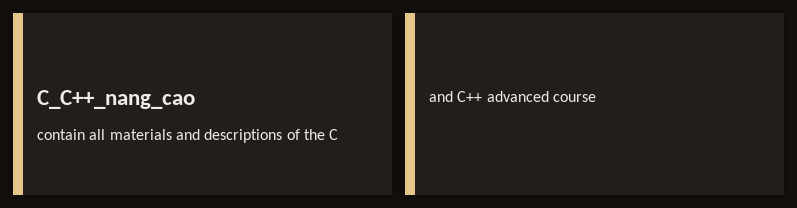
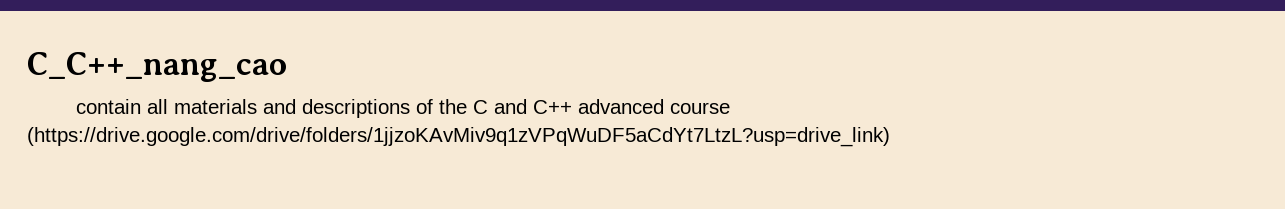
- contain all materials and descriptions of the C and C++ advanced course
+ contain all materials and descriptions of the C and C++ advanced course (https://drive.google.com/drive/folders/1jjzoKAvMiv9q1zVPqWuDF5aCdYt7LtzL?usp=drive_link)

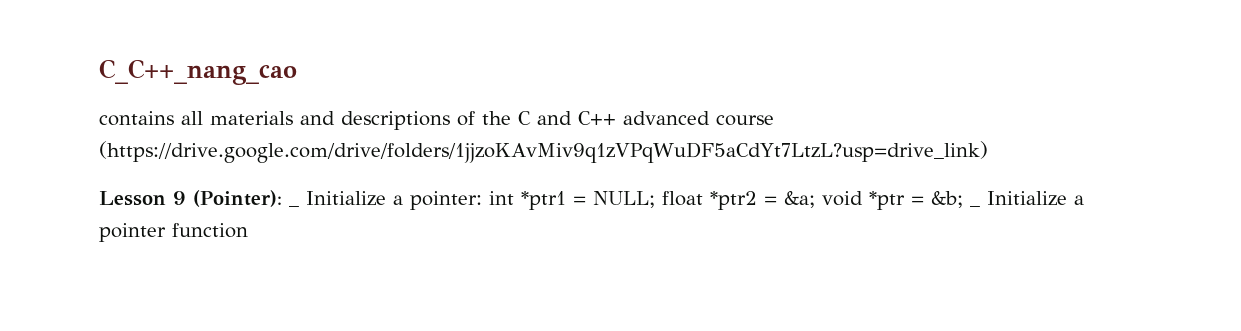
- contain all materials and descriptions of the C and C++ advanced course (https://drive.google.com/drive/folders/1jjzoKAvMiv9q1zVPqWuDF5aCdYt7LtzL?usp=drive_link)
+ contains all materials and descriptions of the C and C++ advanced course (https://drive.google.com/drive/folders/1jjzoKAvMiv9q1zVPqWuDF5aCdYt7LtzL?usp=drive_link)
+ Lesson 9 (Pointer): _ Initialize a pointer: int *ptr1 = NULL; float *ptr2 = &a; void *ptr = &b; _ Initialize a pointer function

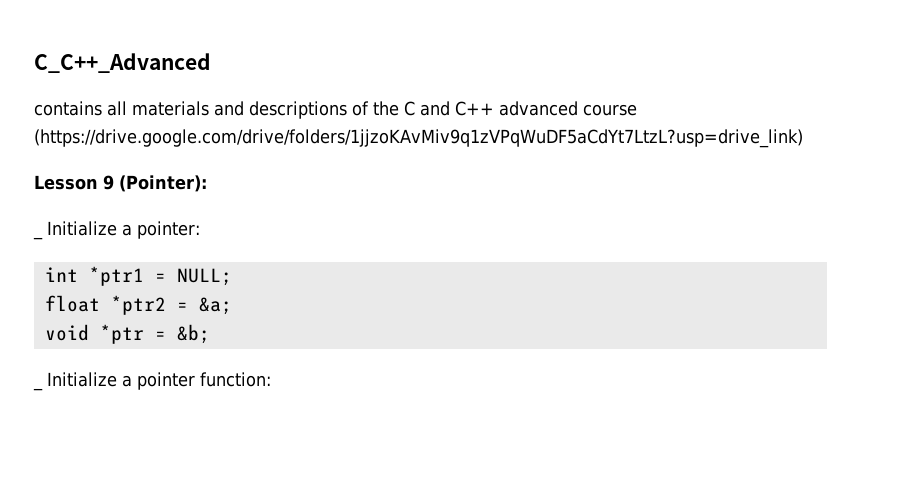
- C_C++_nang_cao
+ C_C++_Advanced
- Lesson 9 (Pointer): _ Initialize a pointer: int *ptr1 = NULL; float *ptr2 = &a; void *ptr = &b; _ Initialize a pointer function
+ Lesson 9 (Pointer):
+ _ Initialize a pointer:
+ int *ptr1 = NULL;
+ float *ptr2 = &a;
+ void *ptr = &b;
+ _ Initialize a pointer function:

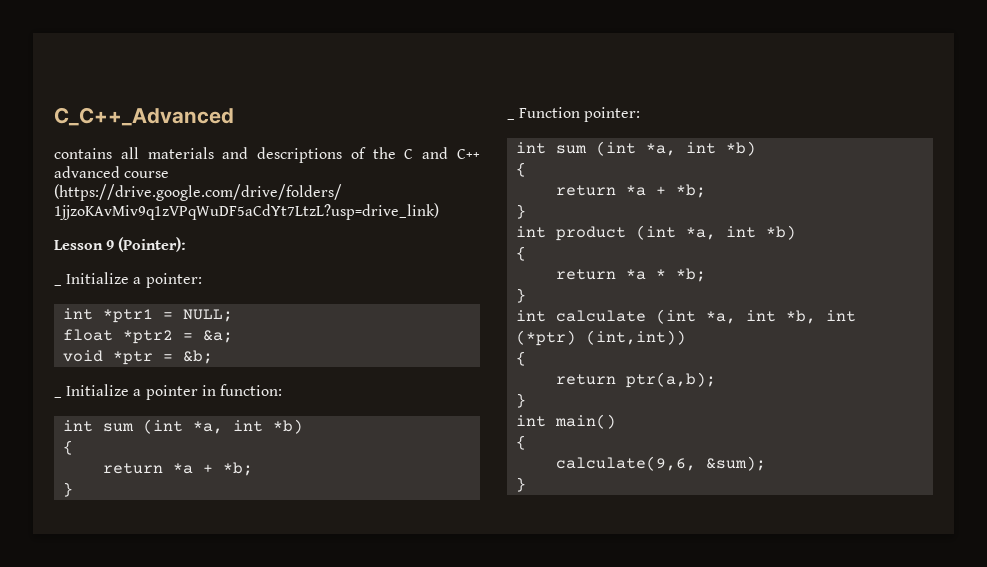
- _ Initialize a pointer function:
+ _ Initialize a pointer in function:
+ int sum (int *a, int *b)
+ {
+ return *a + *b;
+ }
+ _ Function pointer:
+ int sum (int *a, int *b)
+ {
+ return *a + *b;
+ }
+ int product (int *a, int *b)
+ {
+ return *a * *b;
+ }
+ int calculate (int *a, int *b, int (*ptr) (int,int))
+ {
+ return ptr(a,b);
+ }
+ int main()
+ {
+ calculate(9,6, &sum);
+ }

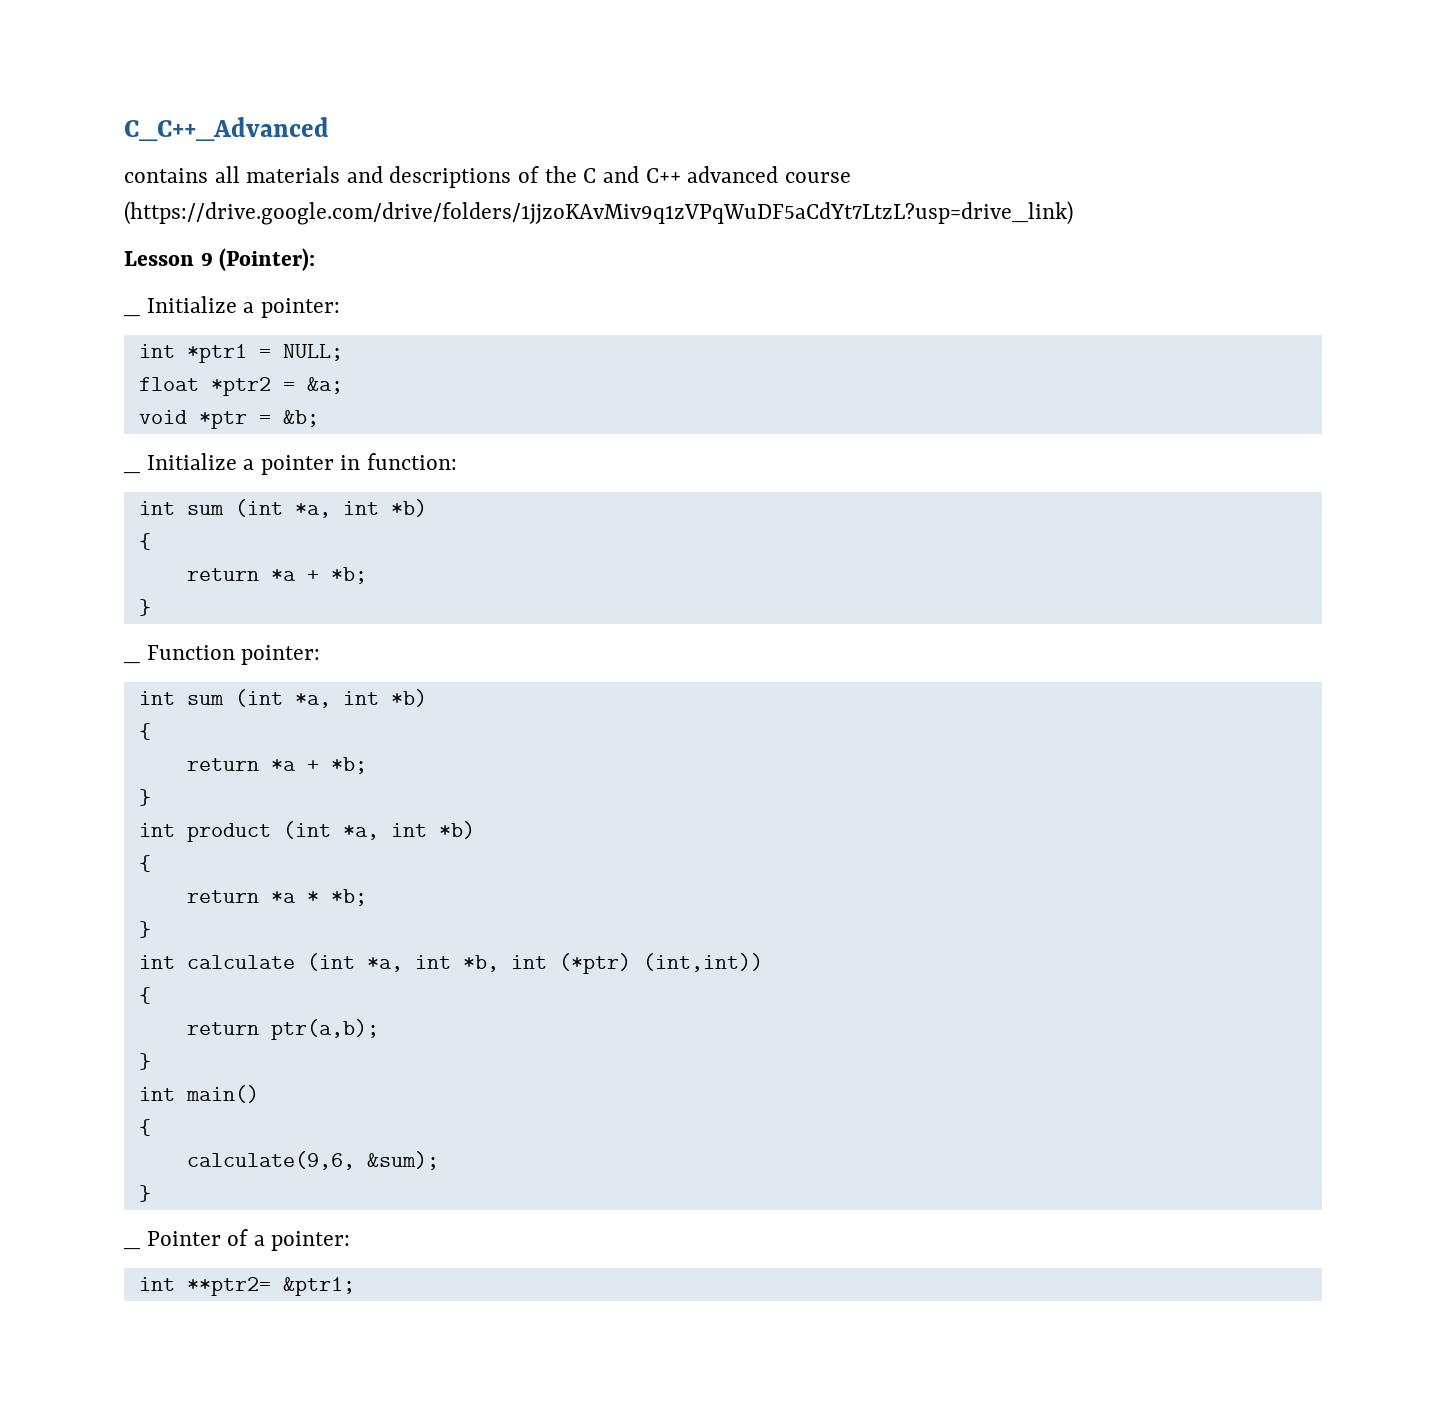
+ _ Pointer of a pointer:
+ int **ptr2= &ptr1;

